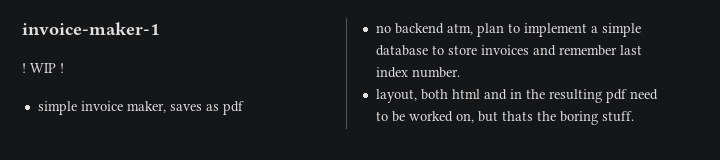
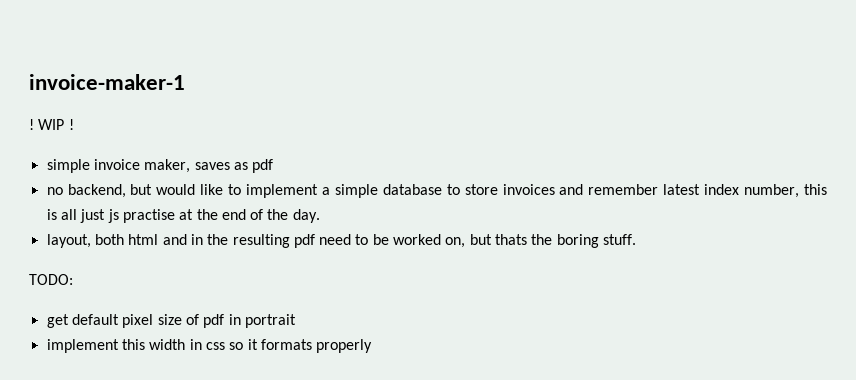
- no backend atm, plan to implement a simple database to store invoices and remember last index number.
+ no backend, but would like to implement a simple database to store invoices and remember latest index number, this is all just js practise at the end of the day.
+ TODO:
+ get default pixel size of pdf in portrait
+ implement this width in css so it formats properly

